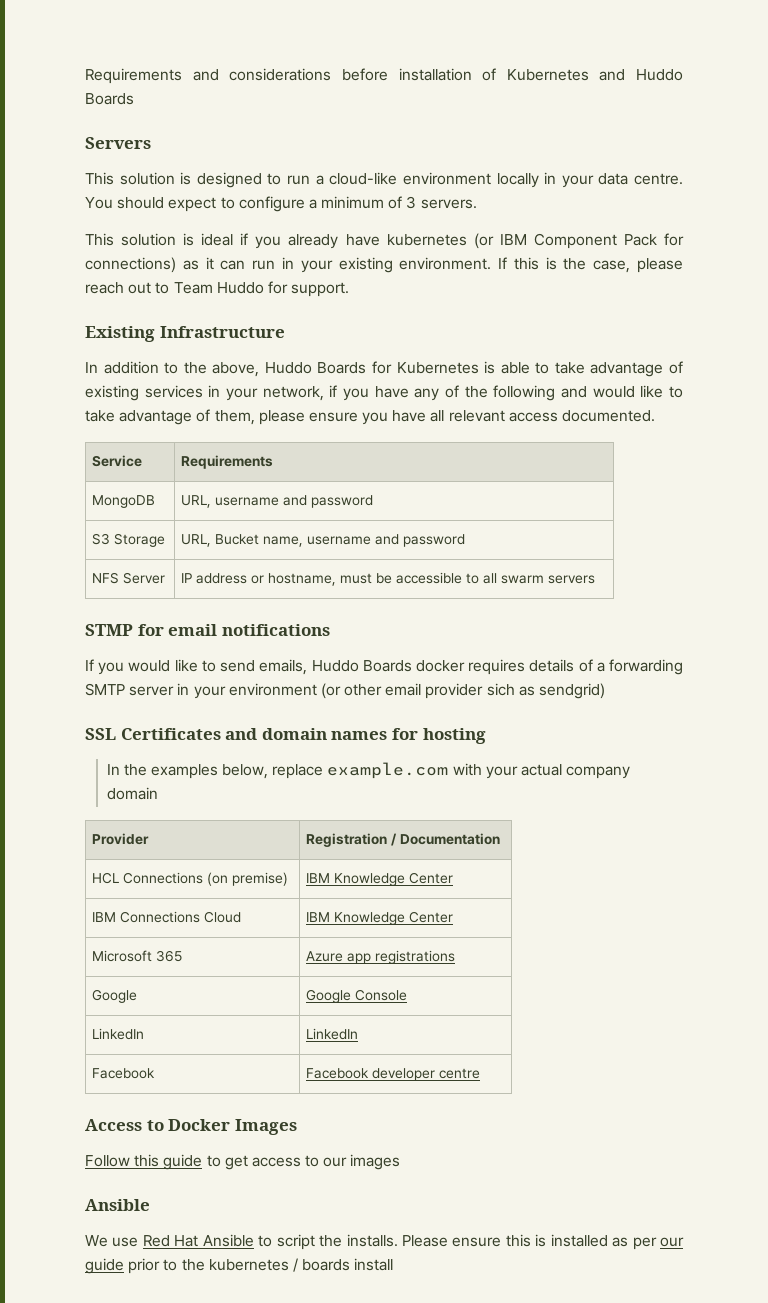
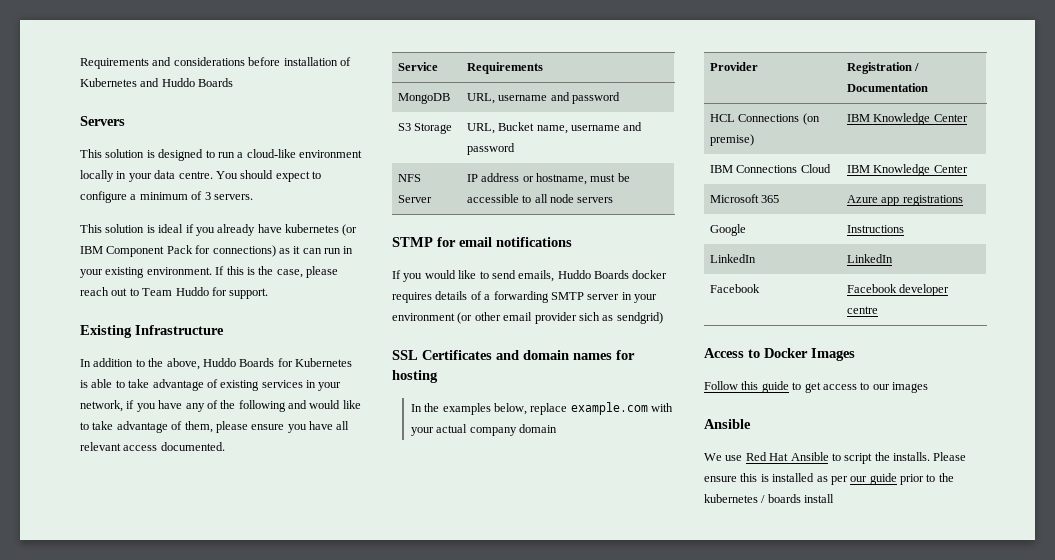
- NFS Server | IP address or hostname, must be accessible to all swarm servers
+ NFS Server | IP address or hostname, must be accessible to all node servers
- Google | Google Console
+ Google | Instructions

